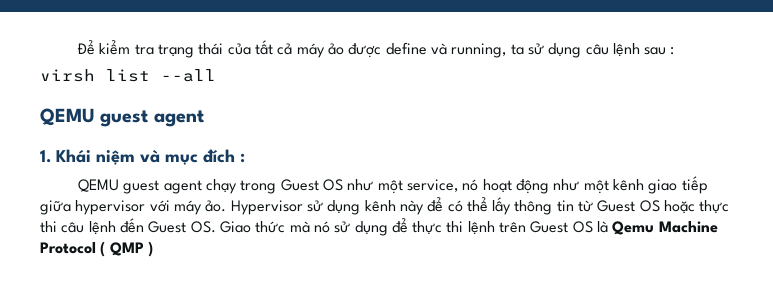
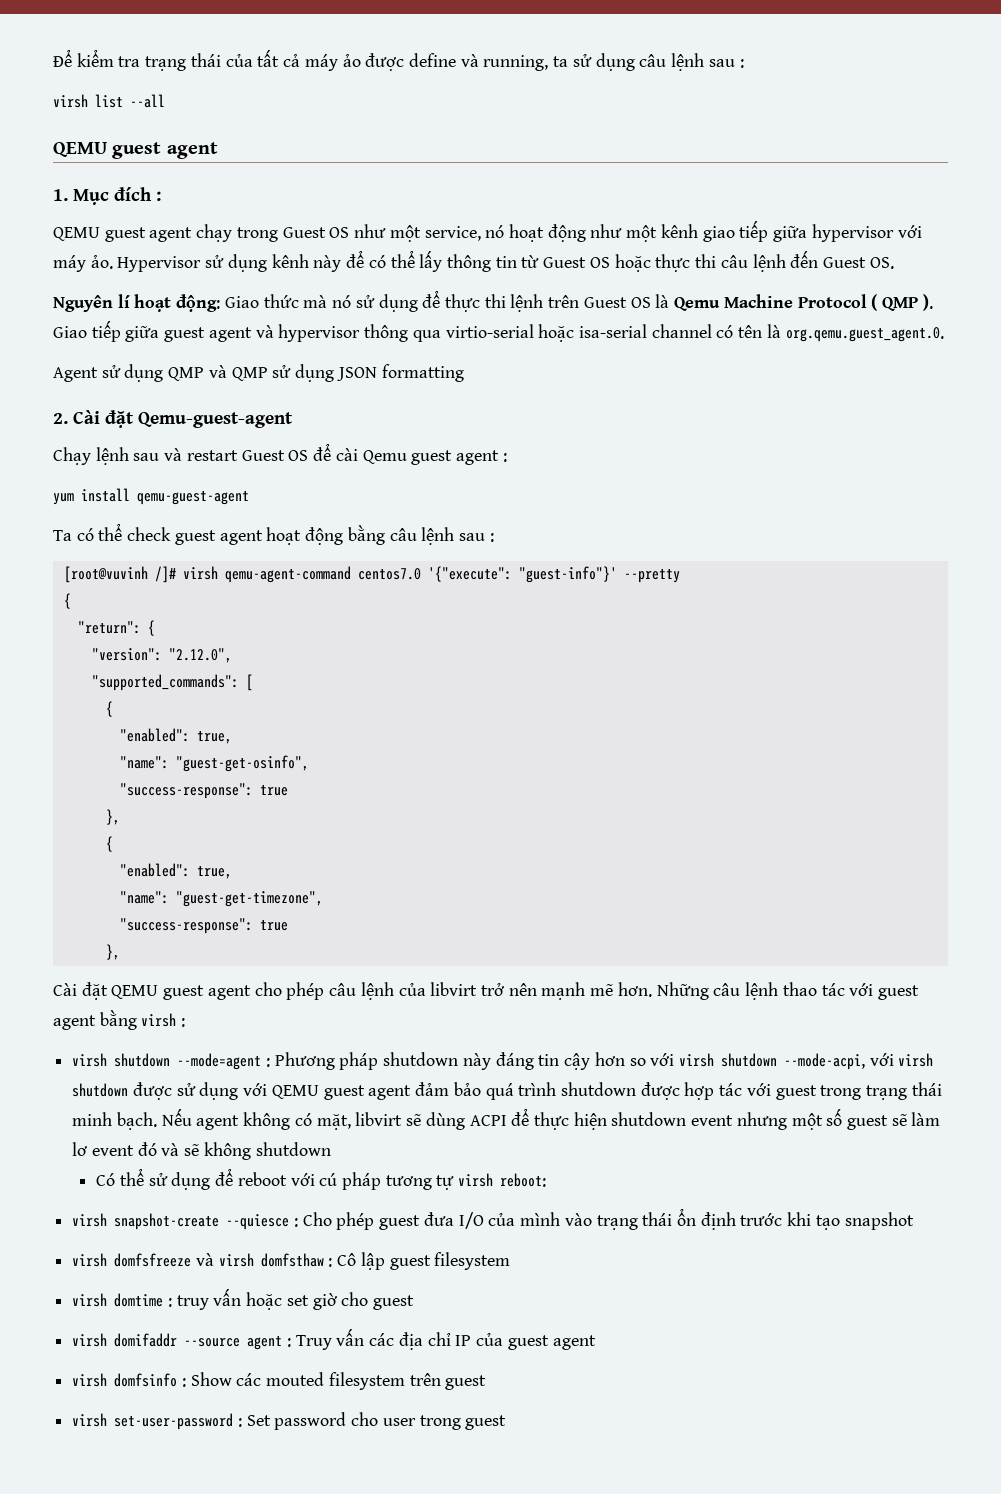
- 1. Khái niệm và mục đích :
+ 1. Mục đích :
- Hypervisor sử dụng kênh này để có thể lấy thông tin từ Guest OS hoặc thực thi câu lệnh đến Guest OS. Giao thức mà nó sử dụng để thực thi lệnh trên Guest OS là Qemu Machine Protocol ( QMP )
+ Hypervisor sử dụng kênh này để có thể lấy thông tin từ Guest OS hoặc thực thi câu lệnh đến Guest OS.
+ Nguyên lí hoạt động: Giao thức mà nó sử dụng để thực thi lệnh trên Guest OS là Qemu Machine Protocol ( QMP ). Giao tiếp giữa guest agent và hypervisor thông qua virtio-serial hoặc isa-serial channel có tên là org.qemu.guest_agent.0.
+ Agent sử dụng QMP và QMP sử dụng JSON formatting
+ 2. Cài đặt Qemu-guest-agent
+ Chạy lệnh sau và restart Guest OS để cài Qemu guest agent :
+ yum install qemu-guest-agent
+ Ta có thể check guest agent hoạt động bằng câu lệnh sau :
+ [root@vuvinh /]# virsh qemu-agent-command centos7.0 '{"execute": "guest-info"}' --pretty
+ {
+ "return": {
+ "version": "2.12.0",
+ "supported_commands": [
+ {
+ "enabled": true,
+ "name": "guest-get-osinfo",
+ "success-response": true
+ },
+ {
+ "enabled": true,
+ "name": "guest-get-timezone",
+ "success-response": true
+ },
+ Cài đặt QEMU guest agent cho phép câu lệnh của libvirt trở nên mạnh mẽ hơn. Những câu lệnh thao tác với guest agent bằng virsh :
+ virsh shutdown --mode=agent : Phương pháp shutdown này đáng tin cậy hơn so với virsh shutdown --mode-acpi, với virsh shutdown được sử dụng với QEMU guest agent đảm bảo quá trình shutdown được hợp tác với guest trong trạng thái minh bạch. Nếu agent không có mặt, libvirt sẽ dùng ACPI để thực hiện shutdown event nhưng một số guest sẽ làm lơ event đó và sẽ không shutdown
+ Có thể sử dụng để reboot với cú pháp tương tự virsh reboot:
+ virsh snapshot-create --quiesce : Cho phép guest đưa I/O của mình vào trạng thái ổn định trước khi tạo snapshot
+ virsh domfsfreeze và virsh domfsthaw : Cô lập guest filesystem
+ virsh domtime : truy vấn hoặc set giờ cho guest
+ virsh domifaddr --source agent : Truy vấn các địa chỉ IP của guest agent
+ virsh domfsinfo : Show các mouted filesystem trên guest
+ virsh set-user-password : Set password cho user trong guest

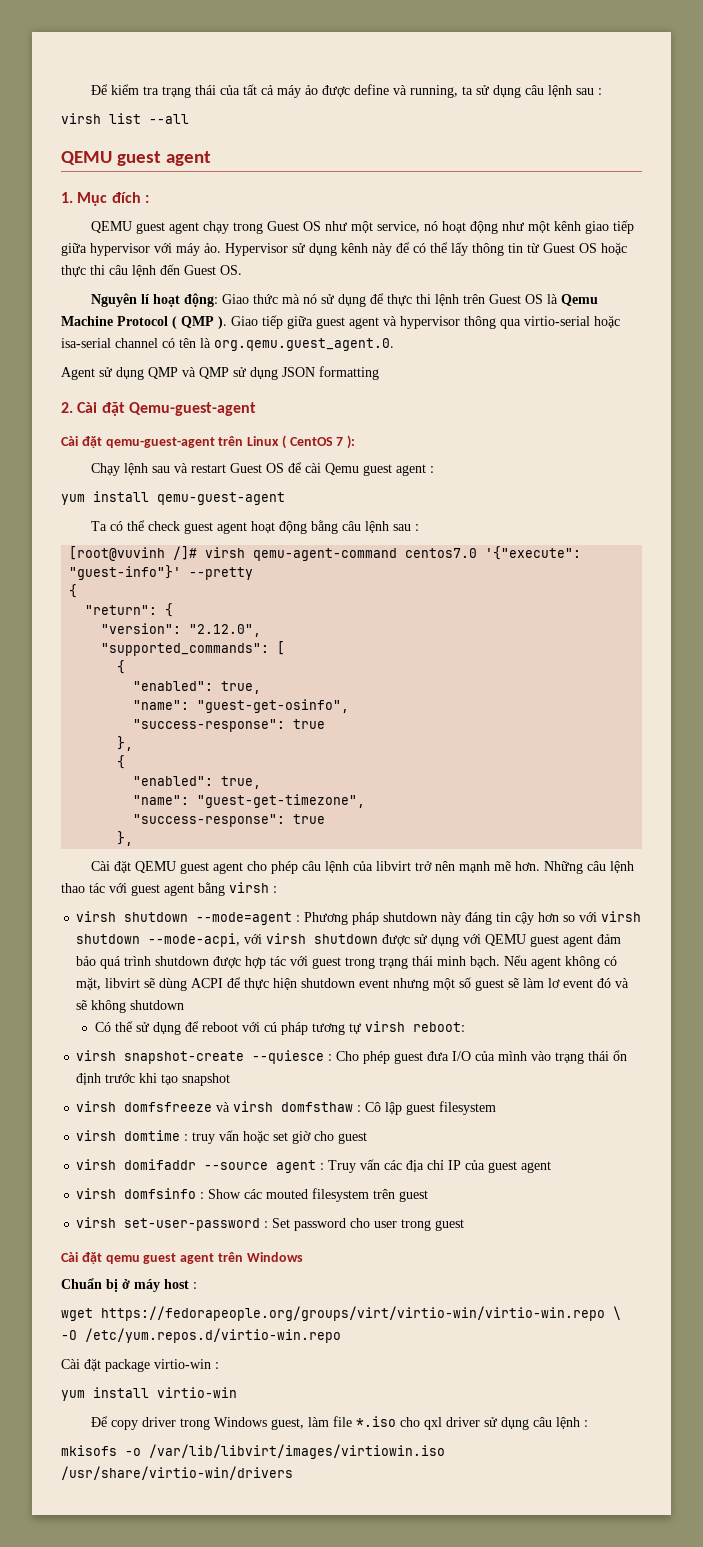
+ Cài đặt qemu-guest-agent trên Linux ( CentOS 7 ):
+ Cài đặt qemu guest agent trên Windows
+ Chuẩn bị ở máy host :
+ wget https://fedorapeople.org/groups/virt/virtio-win/virtio-win.repo \ -O /etc/yum.repos.d/virtio-win.repo
+ Cài đặt package virtio-win :
+ yum install virtio-win
+ Để copy driver trong Windows guest, làm file *.iso cho qxl driver sử dụng câu lệnh :
+ mkisofs -o /var/lib/libvirt/images/virtiowin.iso /usr/share/virtio-win/drivers

